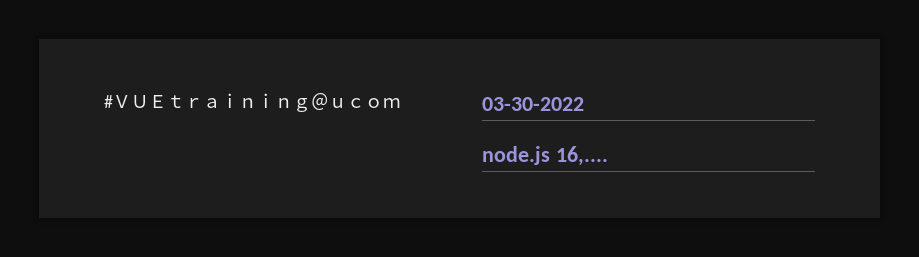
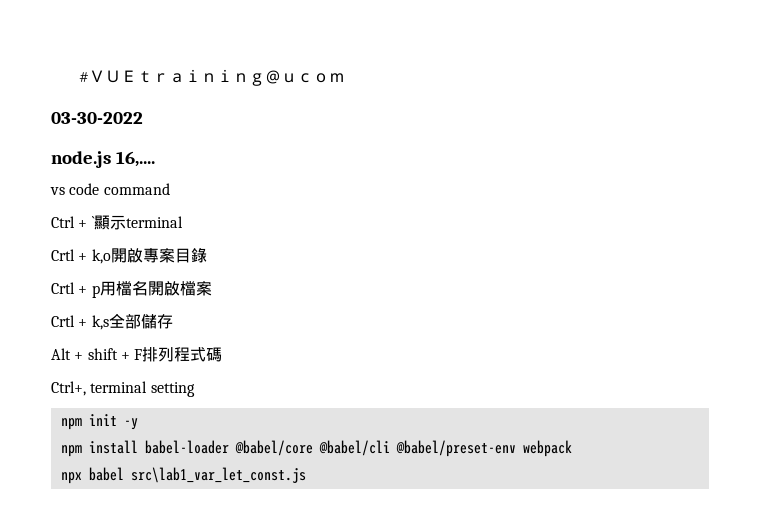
+ vs code command
+ Ctrl + `顯示terminal
+ Crtl + k,o開啟專案目錄
+ Crtl + p用檔名開啟檔案
+ Crtl + k,s全部儲存
+ Alt + shift + F排列程式碼
+ Ctrl+, terminal setting
+ npm init -y
+ npm install babel-loader @babel/core @babel/cli @babel/preset-env webpack
+ npx babel src\lab1_var_let_const.js

